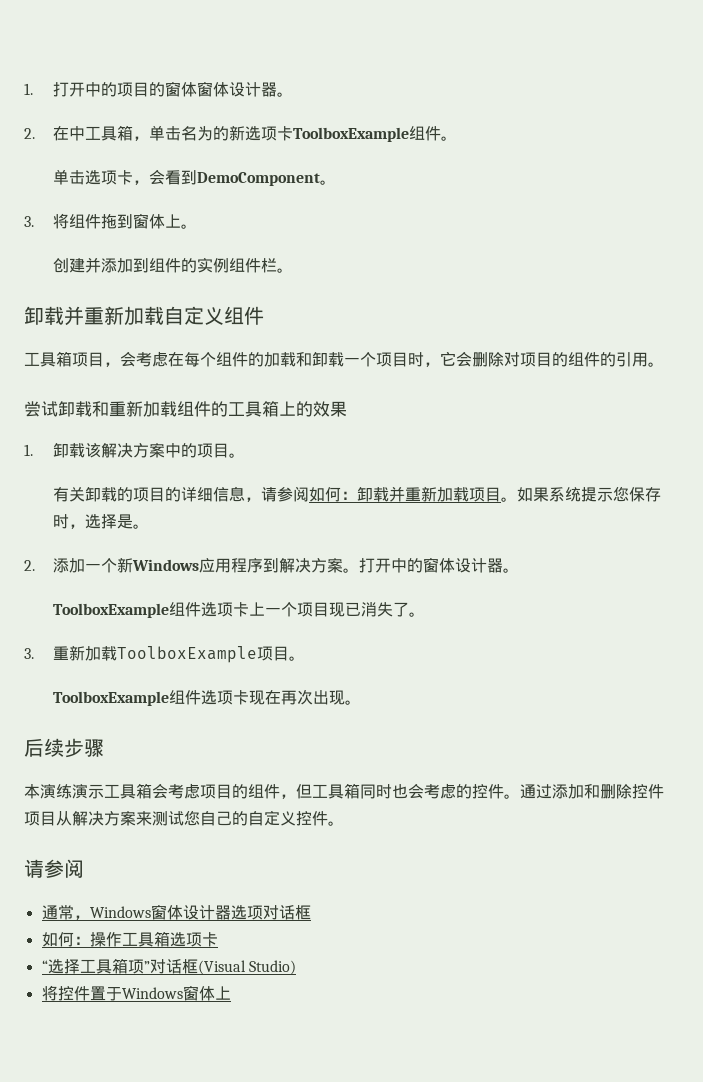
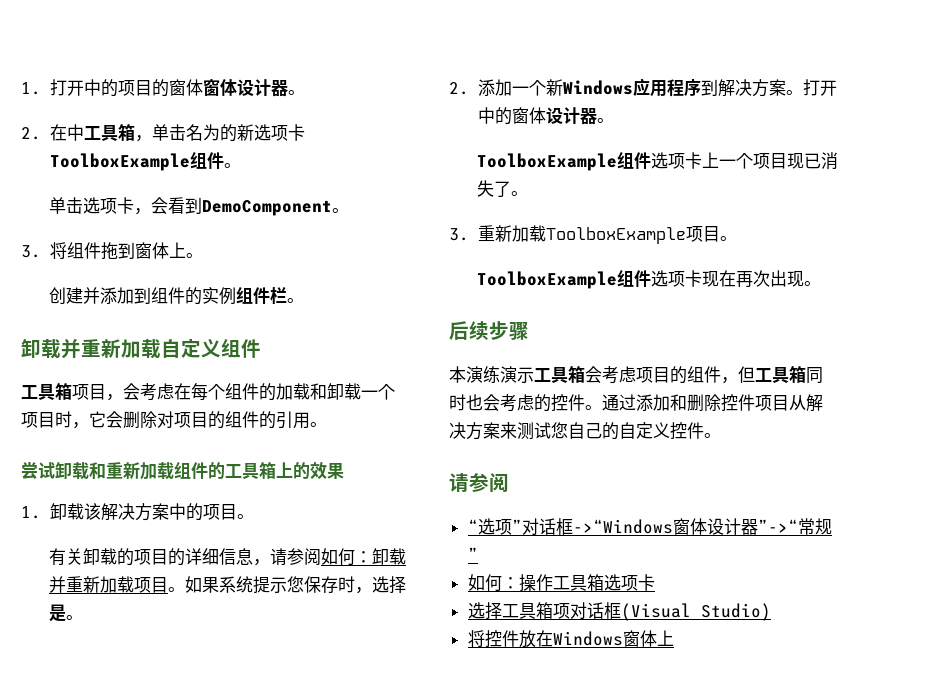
- 通常，Windows窗体设计器选项对话框
+ “选项”对话框->“Windows窗体设计器”->“常规”
- “选择工具箱项”对话框(Visual Studio)
+ 选择工具箱项对话框(Visual Studio)
- 将控件置于Windows窗体上
+ 将控件放在Windows窗体上

